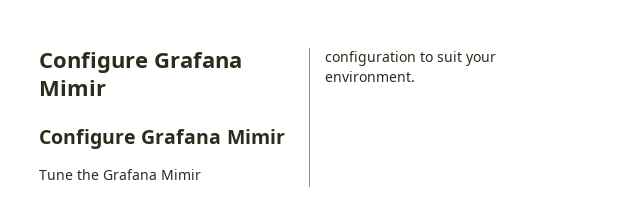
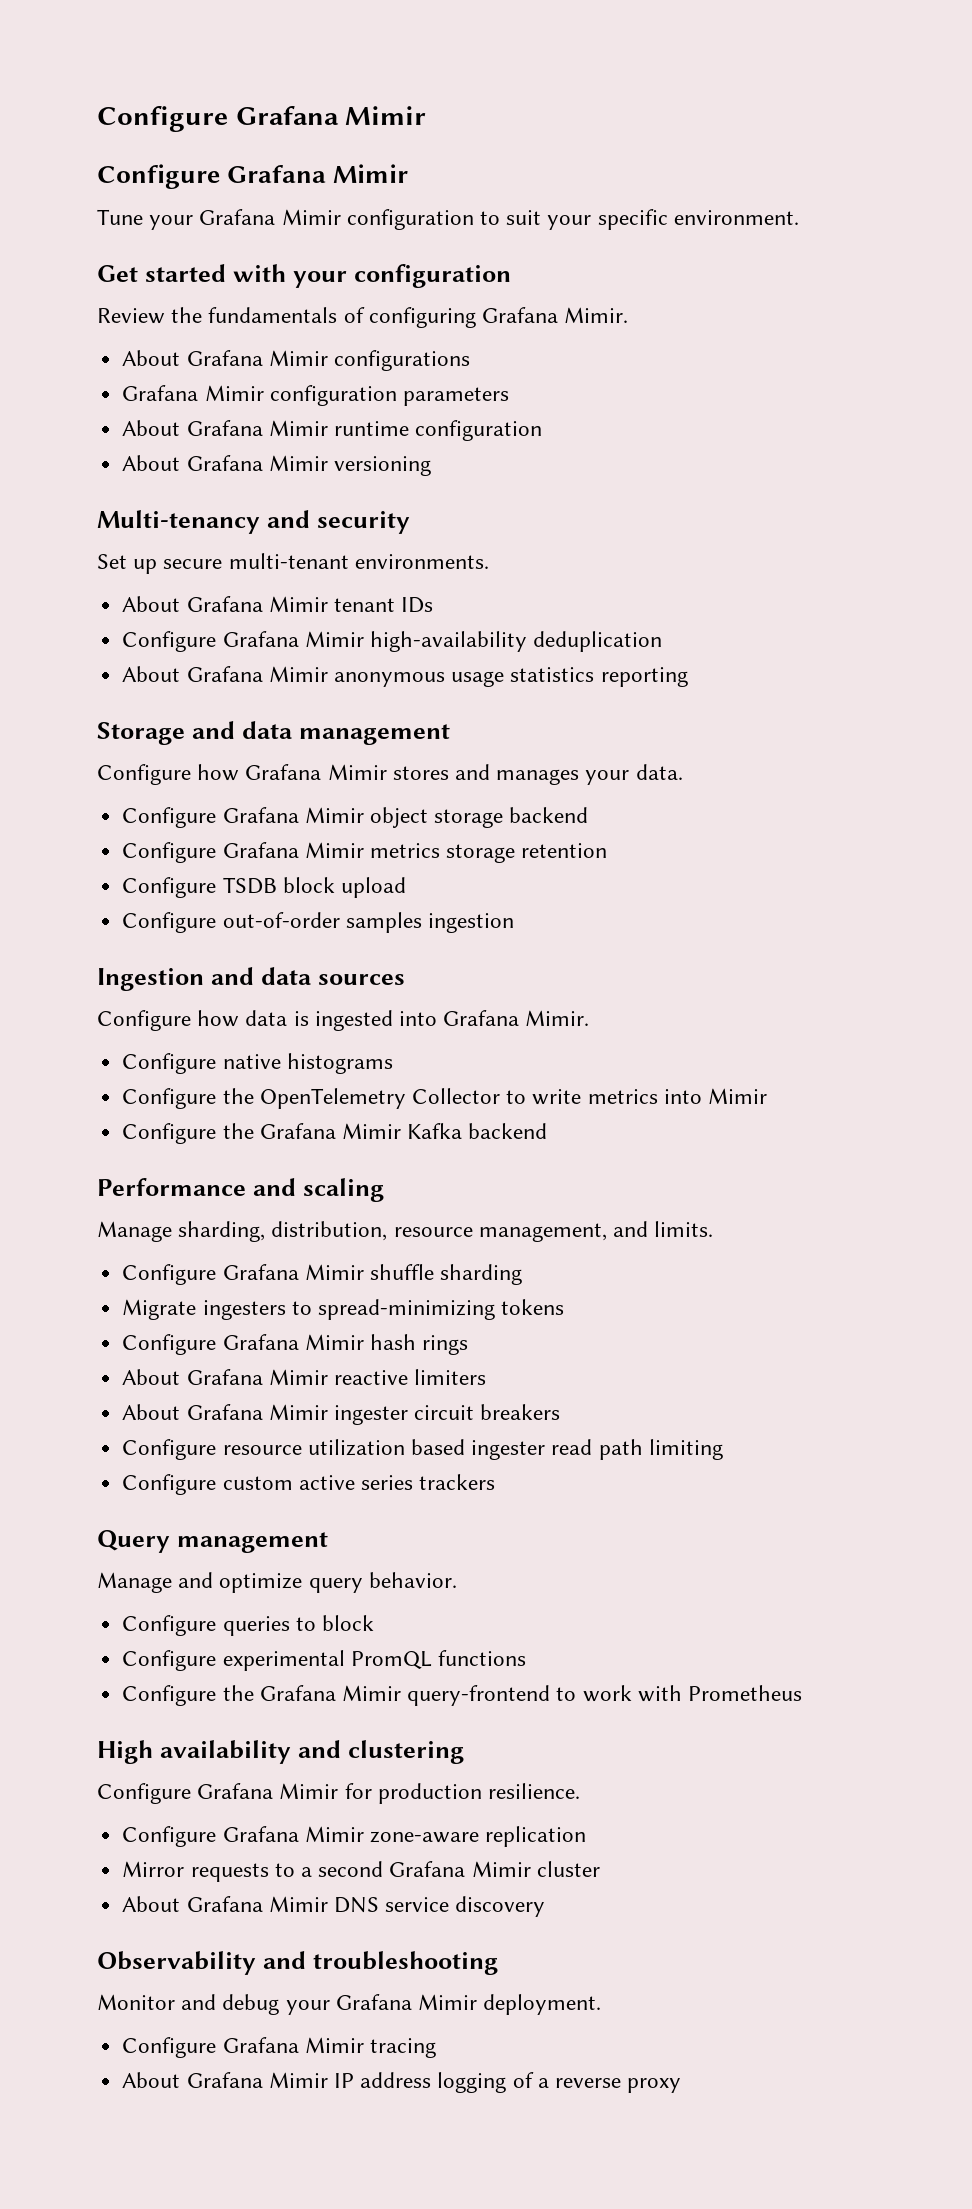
- Tune the Grafana Mimir configuration to suit your environment.
+ Tune your Grafana Mimir configuration to suit your specific environment.
+ Get started with your configuration
+ Review the fundamentals of configuring Grafana Mimir.
+ About Grafana Mimir configurations
+ Grafana Mimir configuration parameters
+ About Grafana Mimir runtime configuration
+ About Grafana Mimir versioning
+ Multi-tenancy and security
+ Set up secure multi-tenant environments.
+ About Grafana Mimir tenant IDs
+ Configure Grafana Mimir high-availability deduplication
+ About Grafana Mimir anonymous usage statistics reporting
+ Storage and data management
+ Configure how Grafana Mimir stores and manages your data.
+ Configure Grafana Mimir object storage backend
+ Configure Grafana Mimir metrics storage retention
+ Configure TSDB block upload
+ Configure out-of-order samples ingestion
+ Ingestion and data sources
+ Configure how data is ingested into Grafana Mimir.
+ Configure native histograms
+ Configure the OpenTelemetry Collector to write metrics into Mimir
+ Configure the Grafana Mimir Kafka backend
+ Performance and scaling
+ Manage sharding, distribution, resource management, and limits.
+ Configure Grafana Mimir shuffle sharding
+ Migrate ingesters to spread-minimizing tokens
+ Configure Grafana Mimir hash rings
+ About Grafana Mimir reactive limiters
+ About Grafana Mimir ingester circuit breakers
+ Configure resource utilization based ingester read path limiting
+ Configure custom active series trackers
+ Query management
+ Manage and optimize query behavior.
+ Configure queries to block
+ Configure experimental PromQL functions
+ Configure the Grafana Mimir query-frontend to work with Prometheus
+ High availability and clustering
+ Configure Grafana Mimir for production resilience.
+ Configure Grafana Mimir zone-aware replication
+ Mirror requests to a second Grafana Mimir cluster
+ About Grafana Mimir DNS service discovery
+ Observability and troubleshooting
+ Monitor and debug your Grafana Mimir deployment.
+ Configure Grafana Mimir tracing
+ About Grafana Mimir IP address logging of a reverse proxy

